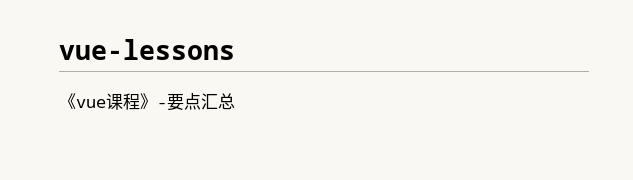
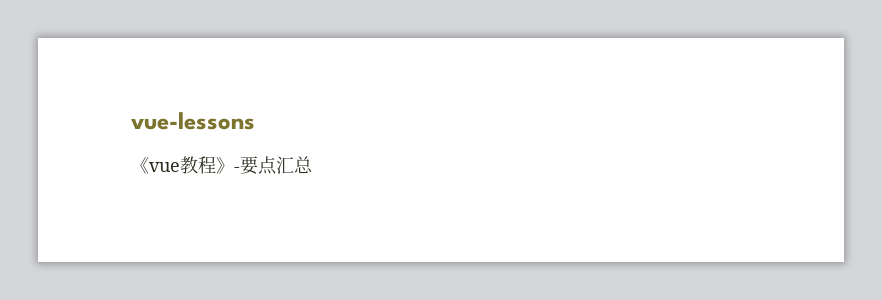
- 《vue课程》-要点汇总
+ 《vue教程》-要点汇总

